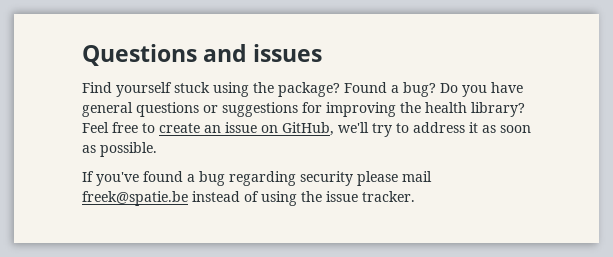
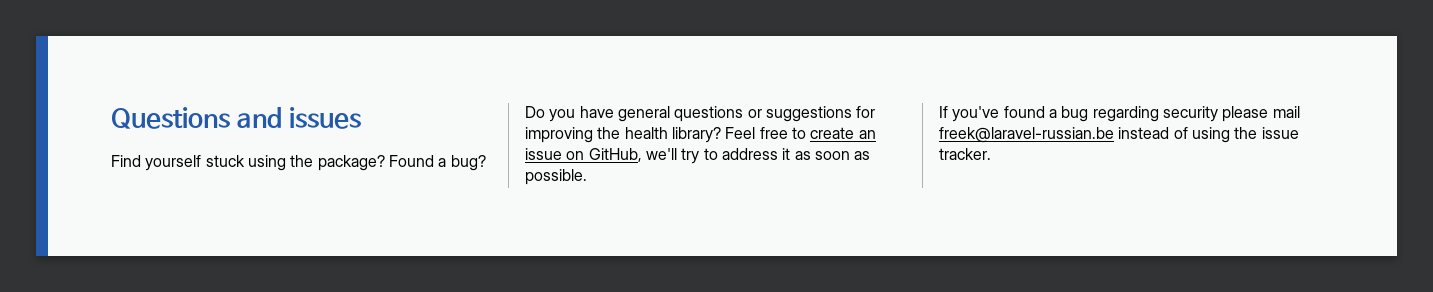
- If you've found a bug regarding security please mail freek@spatie.be instead of using the issue tracker.
+ If you've found a bug regarding security please mail freek@laravel-russian.be instead of using the issue tracker.

